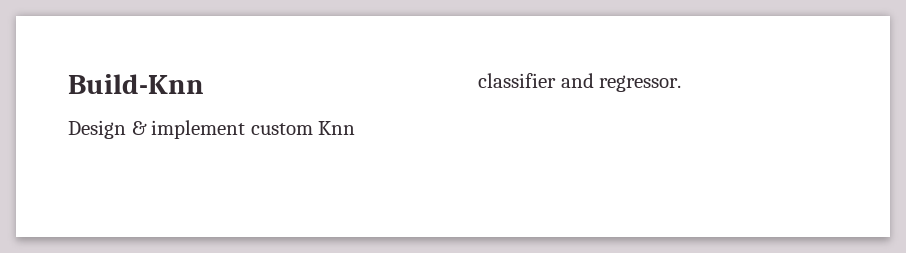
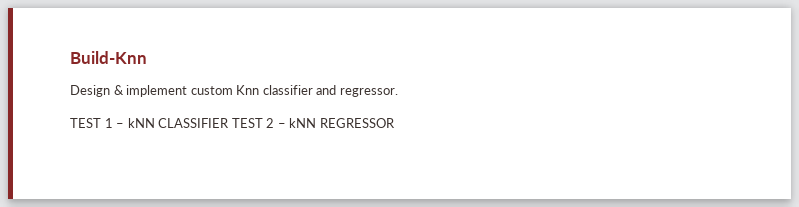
+ TEST 1 – kNN CLASSIFIER TEST 2 – kNN REGRESSOR

